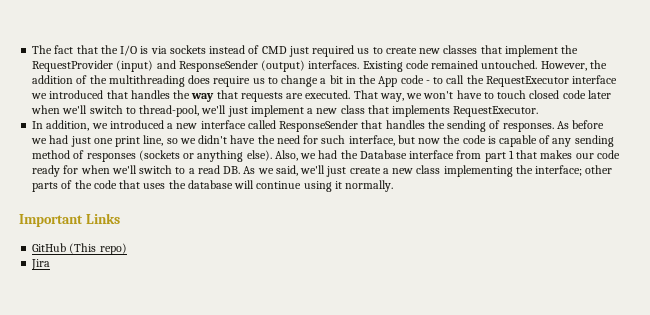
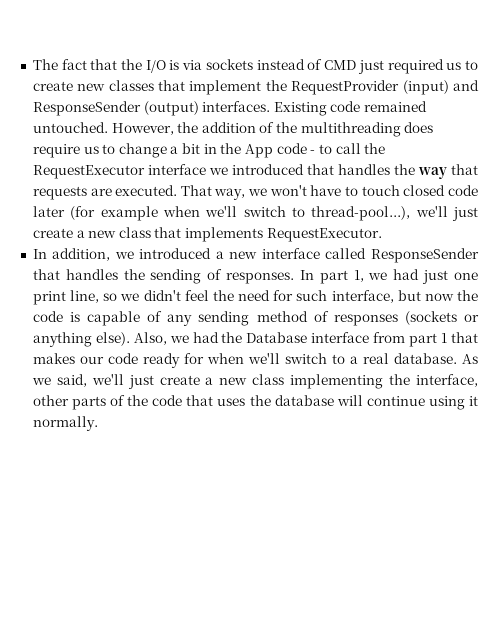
- That way, we won't have to touch closed code later when we'll switch to thread-pool, we'll just implement a new class that implements RequestExecutor.
+ That way, we won't have to touch closed code later (for example when we'll switch to thread-pool...), we'll just create a new class that implements RequestExecutor.
- As before we had just one print line, so we didn't have the need for such interface, but now the code is capable of any sending method of responses (sockets or anything else).
+ In part 1, we had just one print line, so we didn't feel the need for such interface, but now the code is capable of any sending method of responses (sockets or anything else).
- Also, we had the Database interface from part 1 that makes our code ready for when we'll switch to a read DB. As we said, we'll just create a new class implementing the interface; other parts of the code that uses the database will continue using it normally.
+ Also, we had the Database interface from part 1 that makes our code ready for when we'll switch to a real database. As we said, we'll just create a new class implementing the interface, other parts of the code that uses the database will continue using it normally.
- Important Links
- GitHub (This repo)
- Jira

